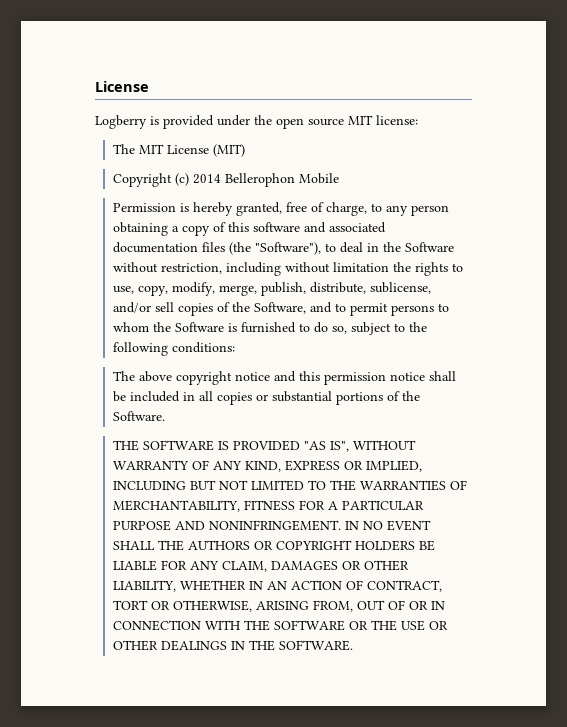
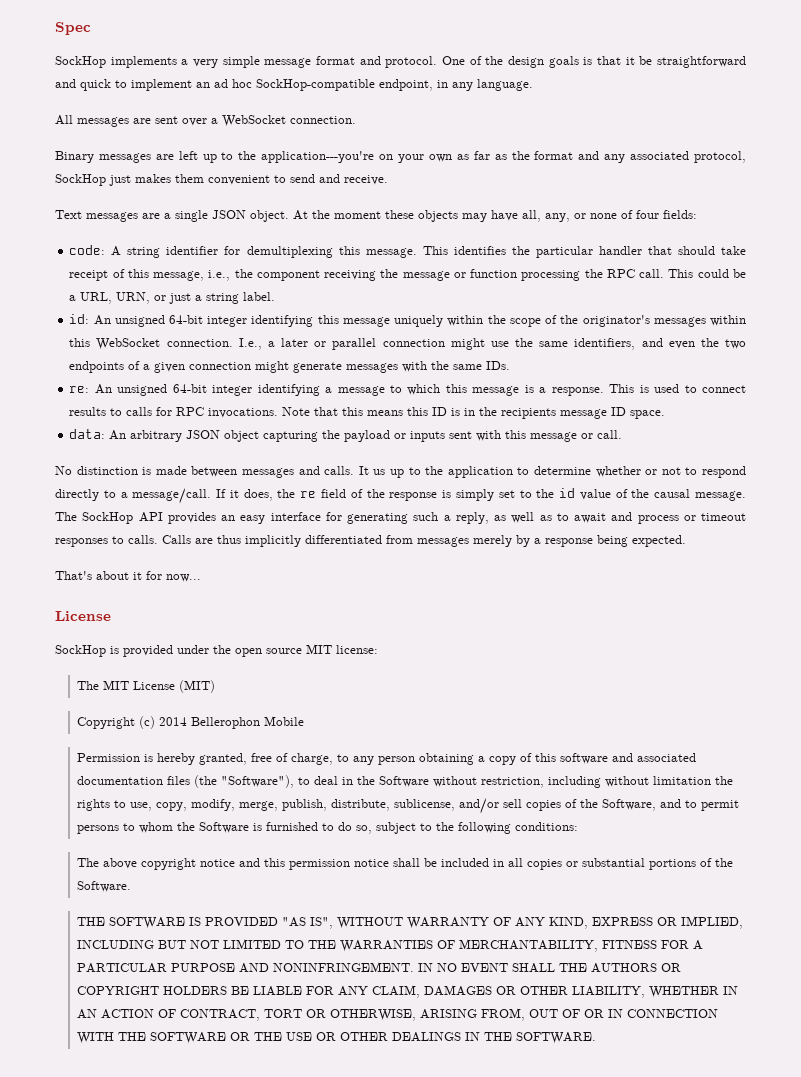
+ Spec
+ SockHop implements a very simple message format and protocol. One of the design goals is that it be straightforward and quick to implement an ad hoc SockHop-compatible endpoint, in any language.
+ All messages are sent over a WebSocket connection.
+ Binary messages are left up to the application---you're on your own as far as the format and any associated protocol, SockHop just makes them convenient to send and receive.
+ Text messages are a single JSON object. At the moment these objects may have all, any, or none of four fields:
+ code: A string identifier for demultiplexing this message. This identifies the particular handler that should take receipt of this message, i.e., the component receiving the message or function processing the RPC call. This could be a URL, URN, or just a string label.
+ id: An unsigned 64-bit integer identifying this message uniquely within the scope of the originator's messages within this WebSocket connection. I.e., a later or parallel connection might use the same identifiers, and even the two endpoints of a given connection might generate messages with the same IDs.
+ re: An unsigned 64-bit integer identifying a message to which this message is a response. This is used to connect results to calls for RPC invocations. Note that this means this ID is in the recipients message ID space.
+ data: An arbitrary JSON object capturing the payload or inputs sent with this message or call.
+ No distinction is made between messages and calls. It us up to the application to determine whether or not to respond directly to a message/call. If it does, the re field of the response is simply set to the id value of the causal message. The SockHop API provides an easy interface for generating such a reply, as well as to await and process or timeout responses to calls. Calls are thus implicitly differentiated from messages merely by a response being expected.
+ That's about it for now...
- Logberry is provided under the open source MIT license:
+ SockHop is provided under the open source MIT license:

